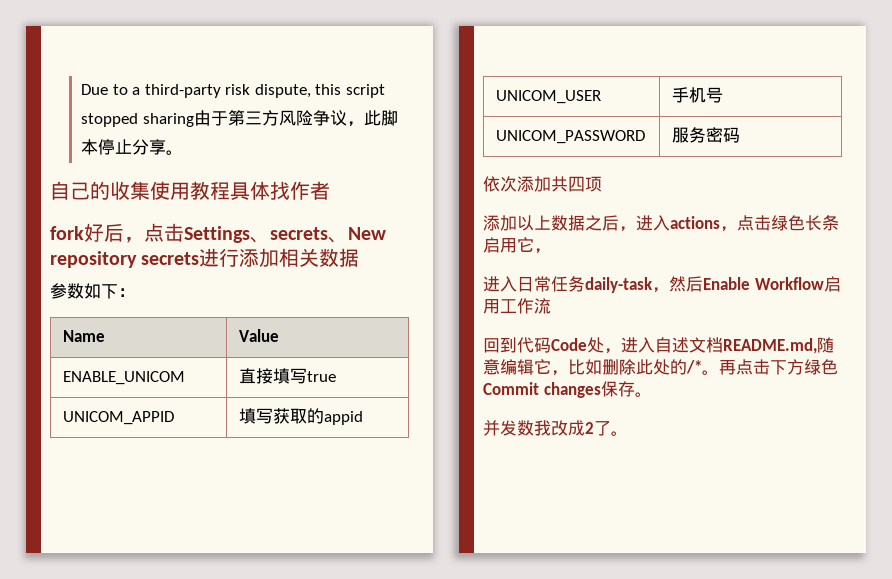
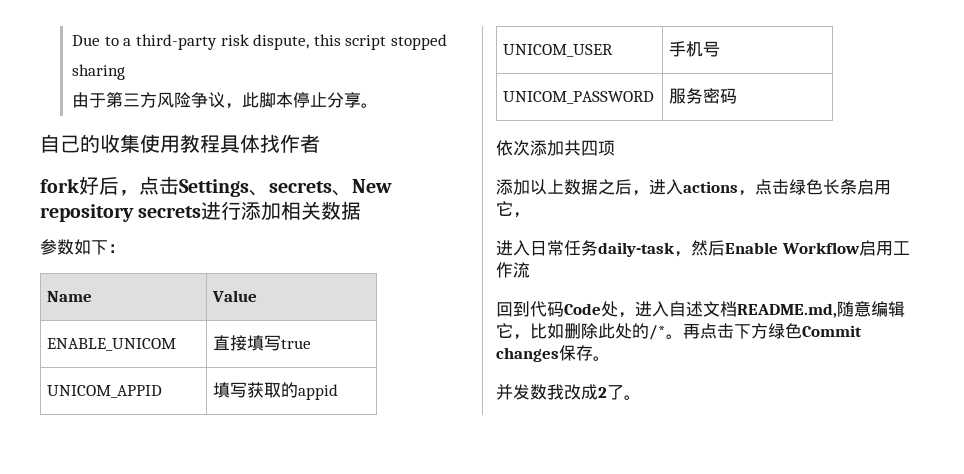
- Due to a third-party risk dispute, this script stopped sharing由于第三方风险争议，此脚本停止分享。
+ Due to a third-party risk dispute, this script stopped sharing
+ 由于第三方风险争议，此脚本停止分享。

